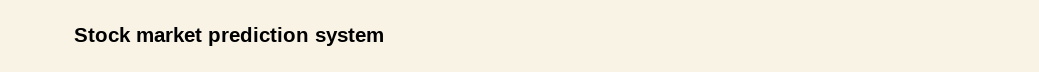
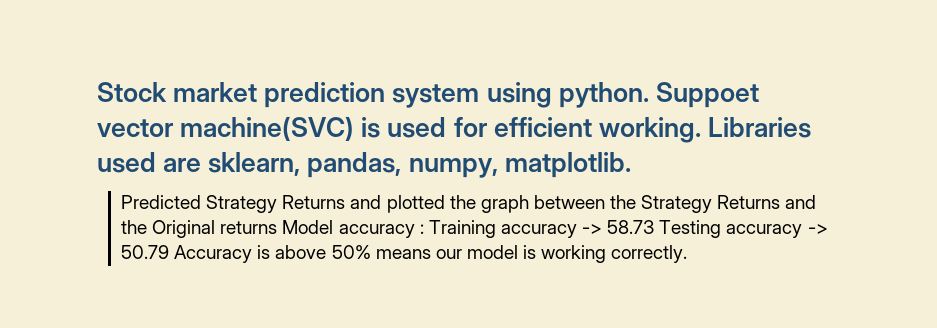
- Stock market prediction system
+ Stock market prediction system using python. Suppoet vector machine(SVC) is used for efficient working. Libraries used are sklearn, pandas, numpy, matplotlib.
+ Predicted Strategy Returns and plotted the graph between the Strategy Returns and the Original returns Model accuracy : Training accuracy -> 58.73 Testing accuracy -> 50.79 Accuracy is above 50% means our model is working correctly.

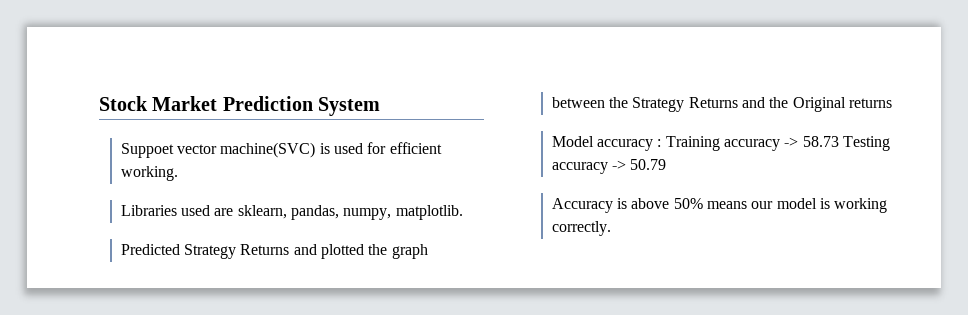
- Stock market prediction system using python. Suppoet vector machine(SVC) is used for efficient working. Libraries used are sklearn, pandas, numpy, matplotlib.
+ Stock Market Prediction System
+ Suppoet vector machine(SVC) is used for efficient working.
+ Libraries used are sklearn, pandas, numpy, matplotlib.
- Predicted Strategy Returns and plotted the graph between the Strategy Returns and the Original returns Model accuracy : Training accuracy -> 58.73 Testing accuracy -> 50.79 Accuracy is above 50% means our model is working correctly.
+ Predicted Strategy Returns and plotted the graph between the Strategy Returns and the Original returns
+ Model accuracy : Training accuracy -> 58.73 Testing accuracy -> 50.79
+ Accuracy is above 50% means our model is working correctly.

